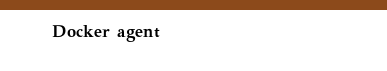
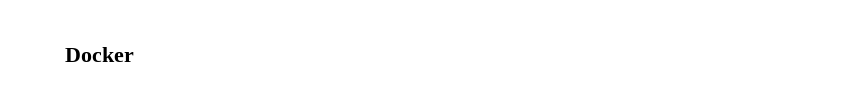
- Docker agent
+ Docker

